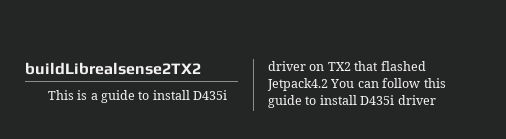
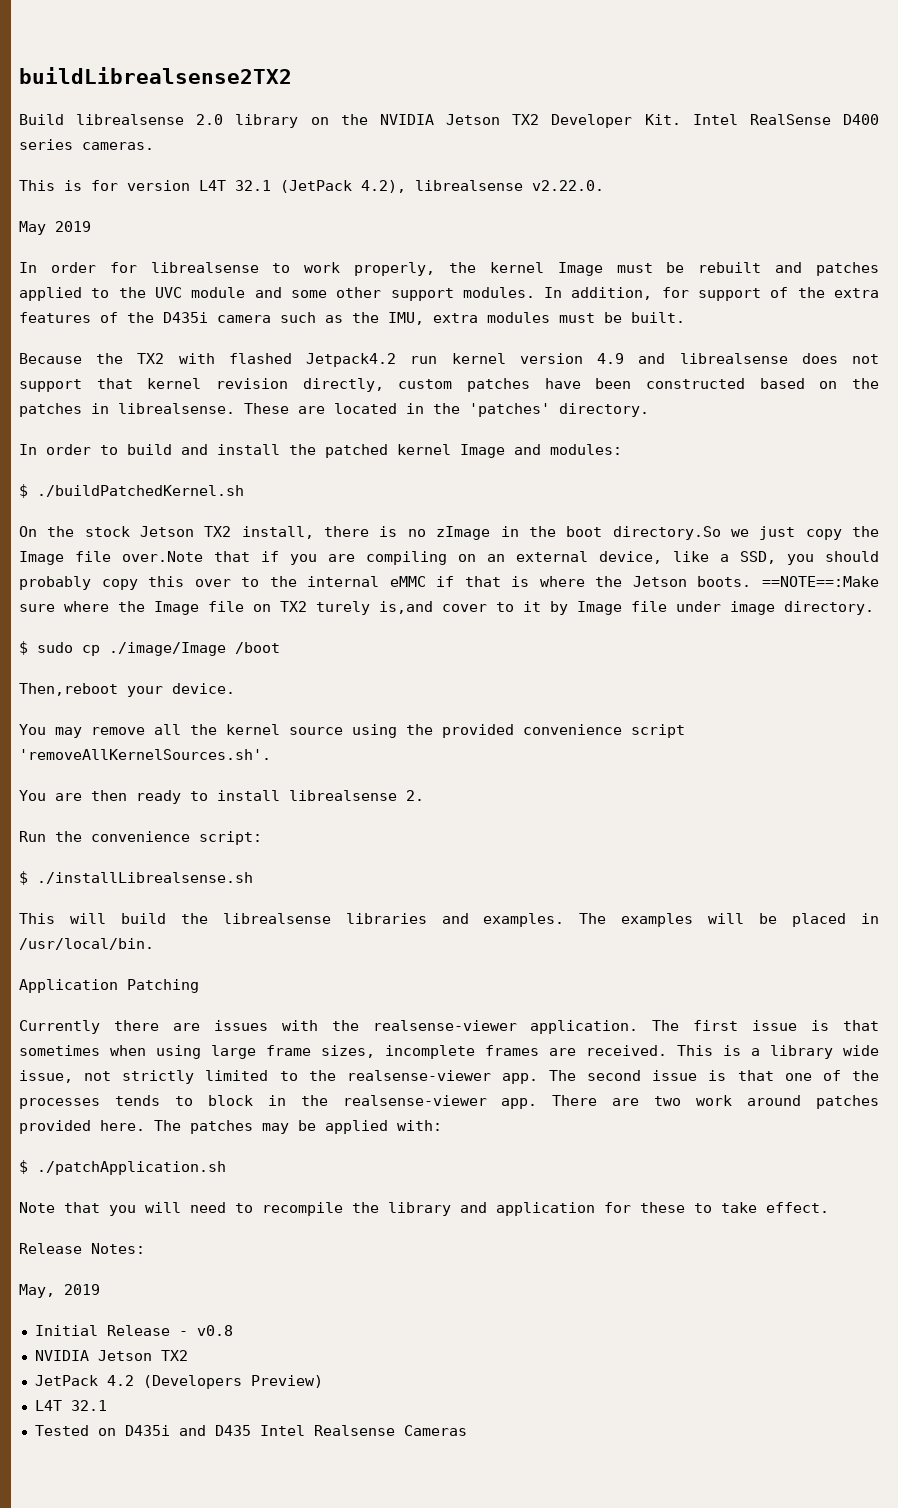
- This is a guide to install D435i driver on TX2 that flashed Jetpack4.2 You can follow this guide to install D435i driver
+ Build librealsense 2.0 library on the NVIDIA Jetson TX2 Developer Kit. Intel RealSense D400 series cameras.
+ This is for version L4T 32.1 (JetPack 4.2), librealsense v2.22.0.
+ May 2019
+ In order for librealsense to work properly, the kernel Image must be rebuilt and patches applied to the UVC module and some other support modules. In addition, for support of the extra features of the D435i camera such as the IMU, extra modules must be built.
+ Because the TX2 with flashed Jetpack4.2 run kernel version 4.9 and librealsense does not support that kernel revision directly, custom patches have been constructed based on the patches in librealsense. These are located in the 'patches' directory.
+ In order to build and install the patched kernel Image and modules:
+ $ ./buildPatchedKernel.sh
+ On the stock Jetson TX2 install, there is no zImage in the boot directory.So we just copy the Image file over.Note that if you are compiling on an external device, like a SSD, you should probably copy this over to the internal eMMC if that is where the Jetson boots. ==NOTE==:Make sure where the Image file on TX2 turely is,and cover to it by Image file under image directory.
+ $ sudo cp ./image/Image /boot
+ Then,reboot your device.
+ You may remove all the kernel source using the provided convenience script 'removeAllKernelSources.sh'.
+ You are then ready to install librealsense 2.
+ Run the convenience script:
+ $ ./installLibrealsense.sh
+ This will build the librealsense libraries and examples. The examples will be placed in /usr/local/bin.
+ Application Patching
+ Currently there are issues with the realsense-viewer application. The first issue is that sometimes when using large frame sizes, incomplete frames are received. This is a library wide issue, not strictly limited to the realsense-viewer app. The second issue is that one of the processes tends to block in the realsense-viewer app. There are two work around patches provided here. The patches may be applied with:
+ $ ./patchApplication.sh
+ Note that you will need to recompile the library and application for these to take effect.
+ Release Notes:
+ May, 2019
+ Initial Release - v0.8
+ NVIDIA Jetson TX2
+ JetPack 4.2 (Developers Preview)
+ L4T 32.1
+ Tested on D435i and D435 Intel Realsense Cameras

